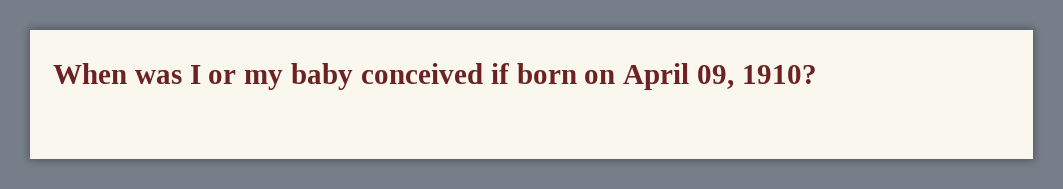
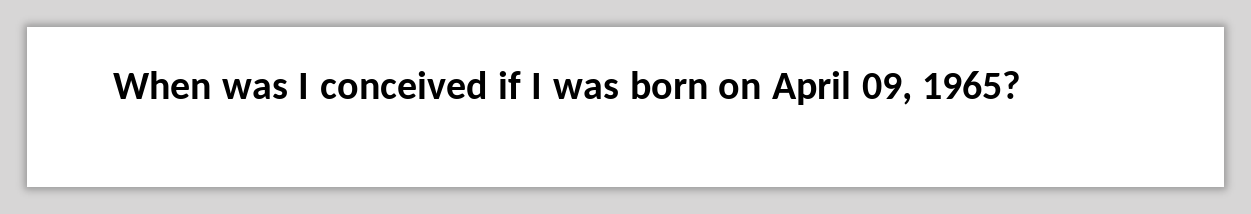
- When was I or my baby conceived if born on April 09, 1910?
+ When was I conceived if I was born on April 09, 1965?

